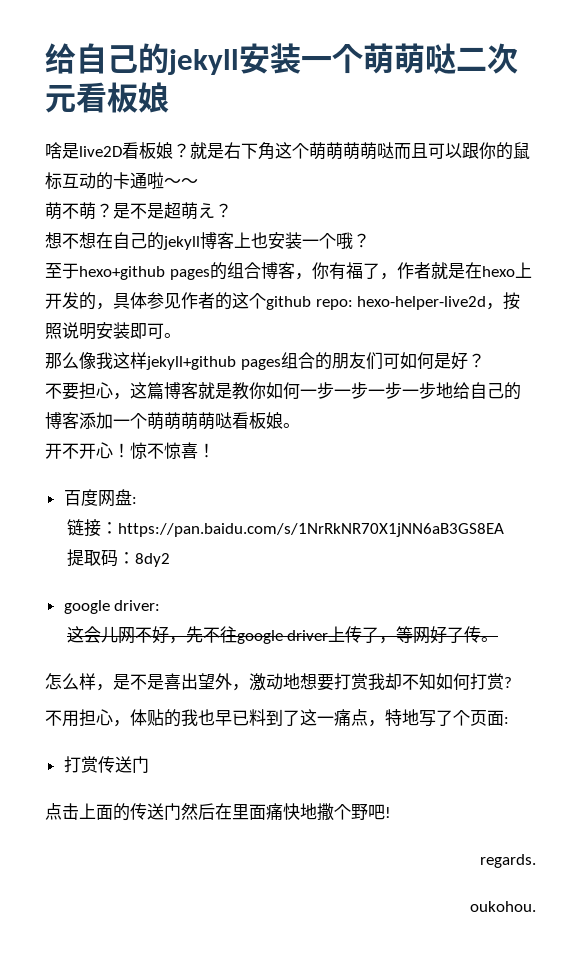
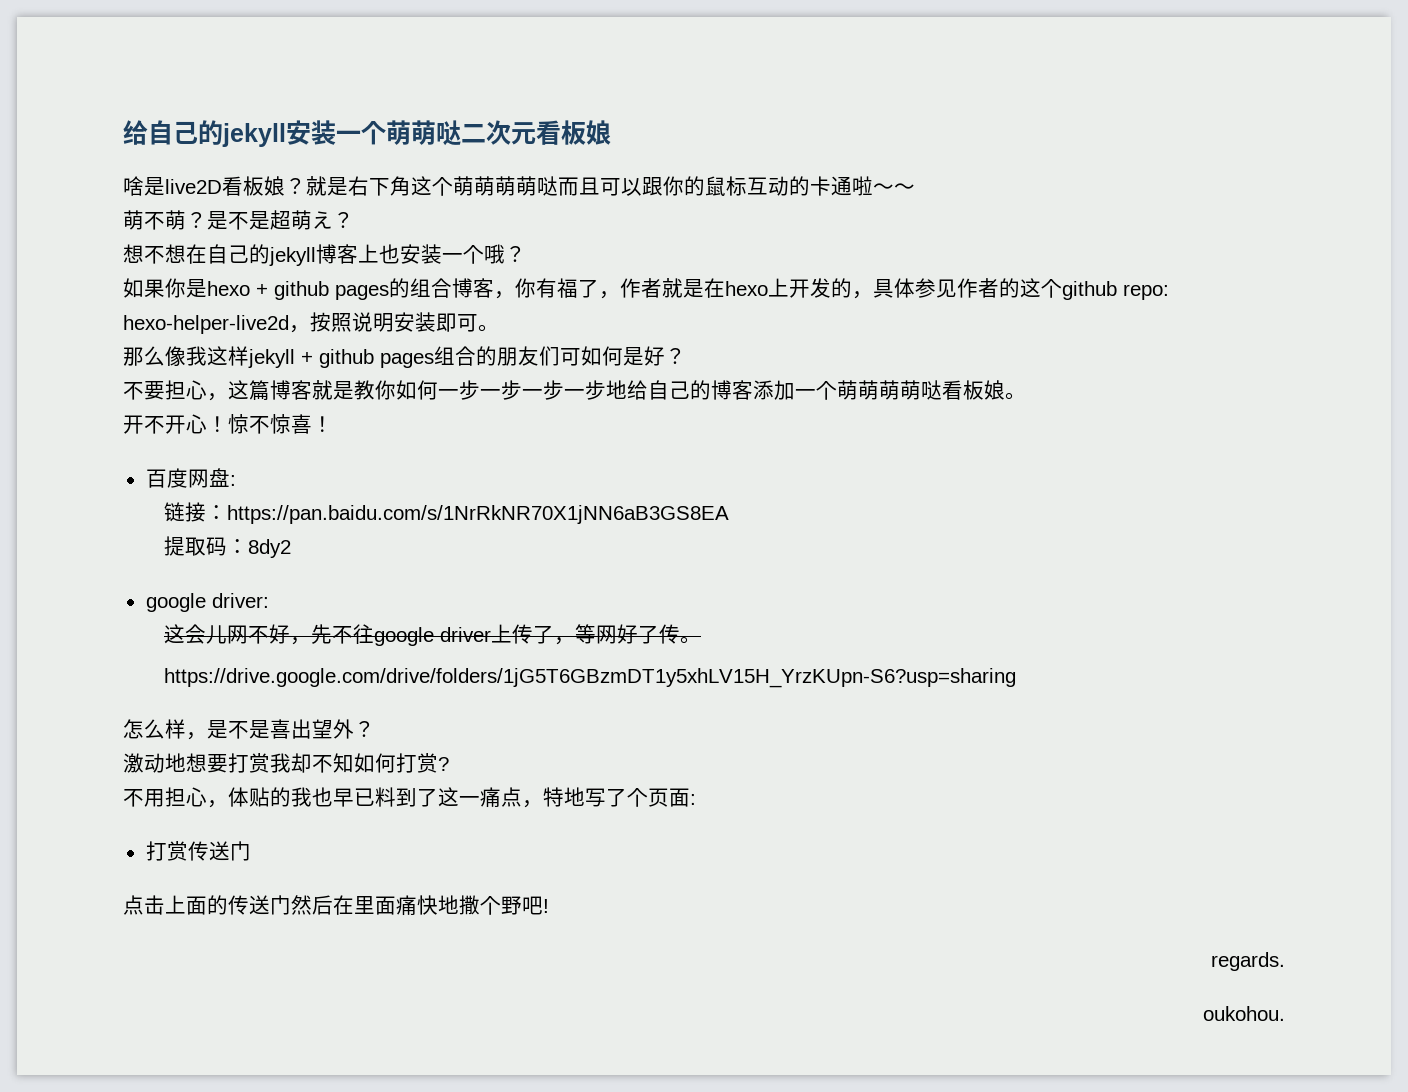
- 至于hexo+github pages的组合博客，你有福了，作者就是在hexo上开发的，具体参见作者的这个github repo: hexo-helper-live2d，按照说明安装即可。
+ 如果你是hexo + github pages的组合博客，你有福了，作者就是在hexo上开发的，具体参见作者的这个github repo: hexo-helper-live2d，按照说明安装即可。
- 那么像我这样jekyll+github pages组合的朋友们可如何是好？
+ 那么像我这样jekyll + github pages组合的朋友们可如何是好？
+ https://drive.google.com/drive/folders/1jG5T6GBzmDT1y5xhLV15H_YrzKUpn-S6?usp=sharing
- 怎么样，是不是喜出望外，激动地想要打赏我却不知如何打赏?
+ 怎么样，是不是喜出望外？
+ 激动地想要打赏我却不知如何打赏?

